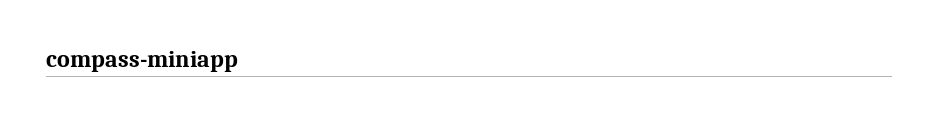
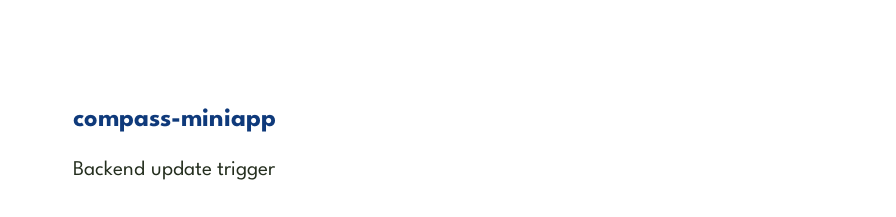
+ Backend update trigger

